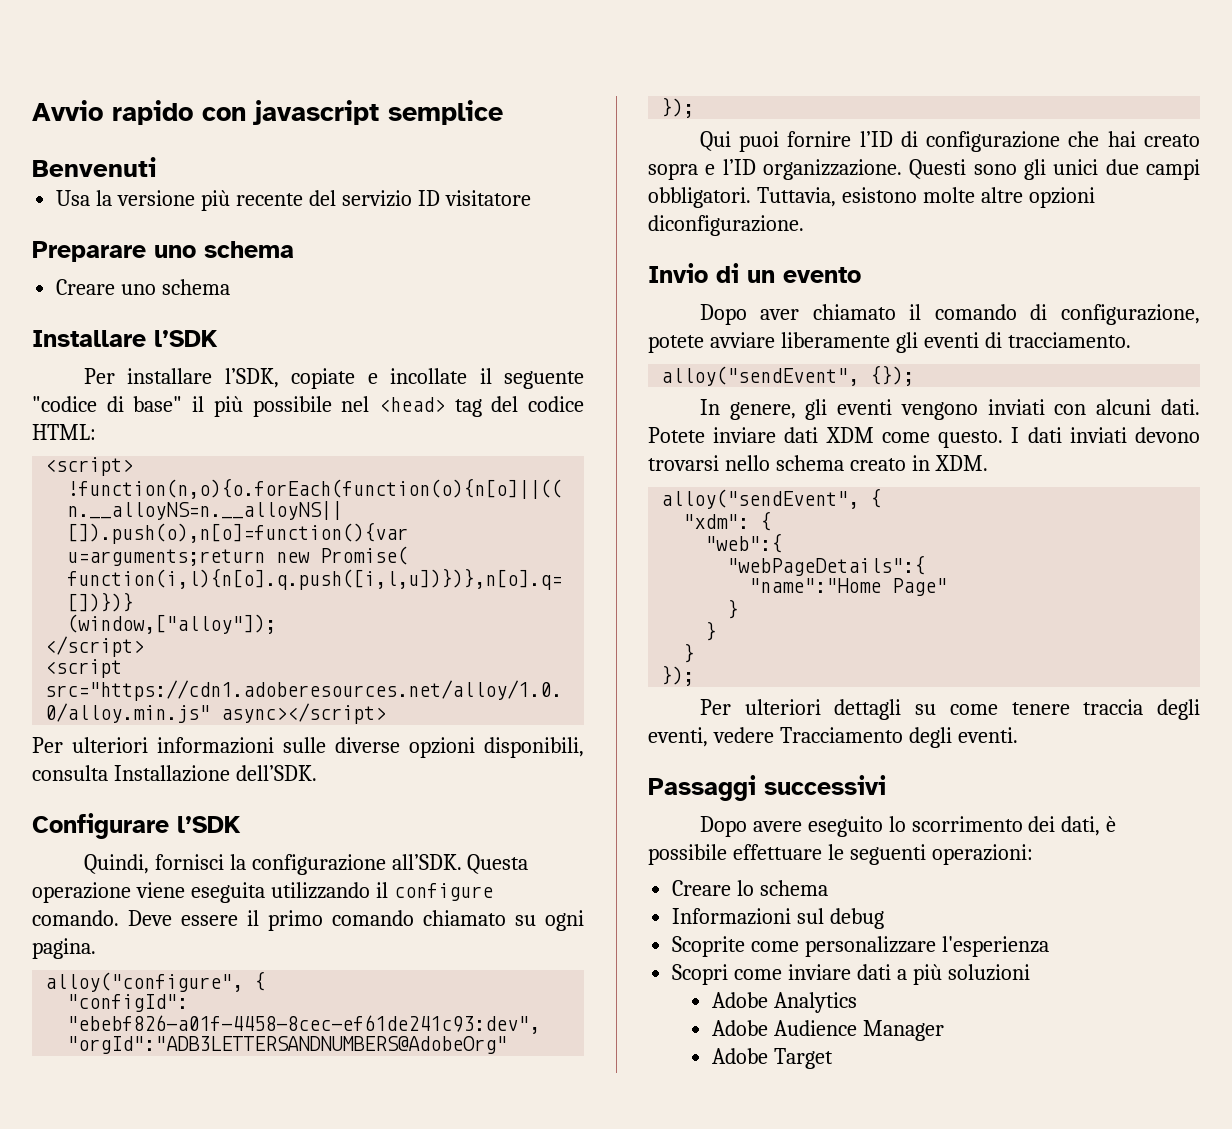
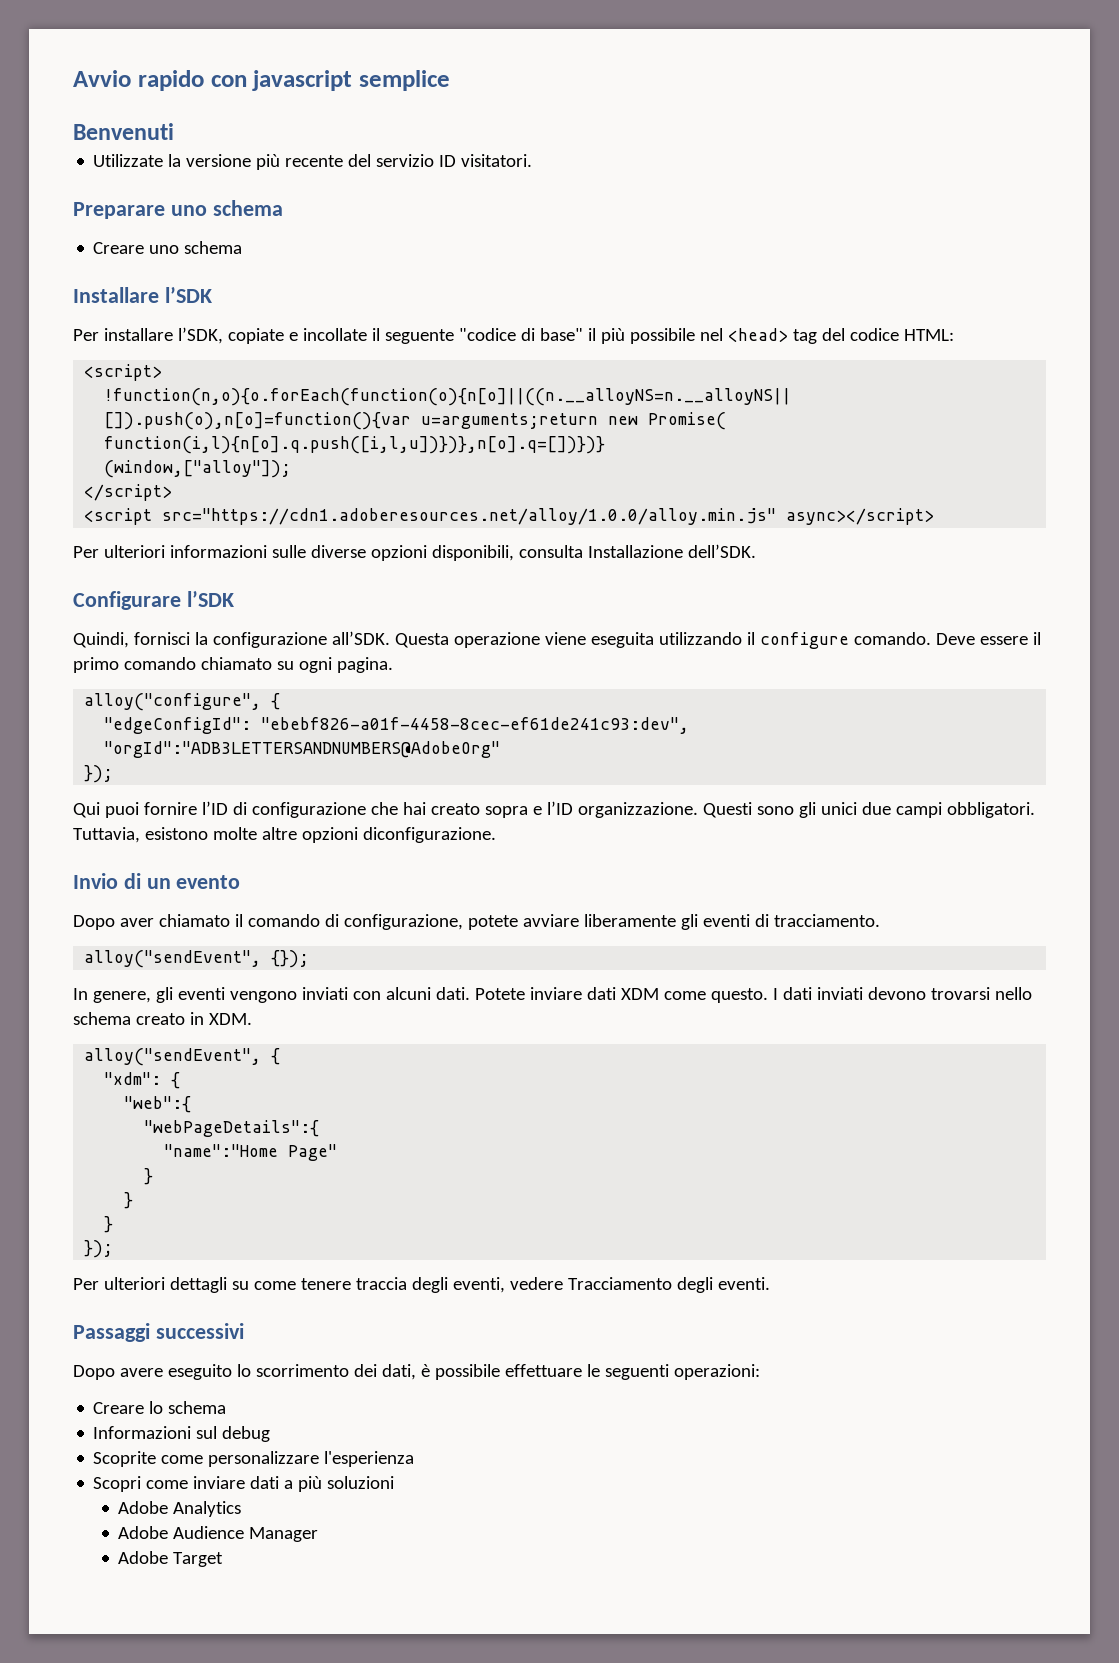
- Usa la versione più recente del servizio ID visitatore
+ Utilizzate la versione più recente del servizio ID visitatori.
- "configId": "ebebf826-a01f-4458-8cec-ef61de241c93:dev",
+ "edgeConfigId": "ebebf826-a01f-4458-8cec-ef61de241c93:dev",

